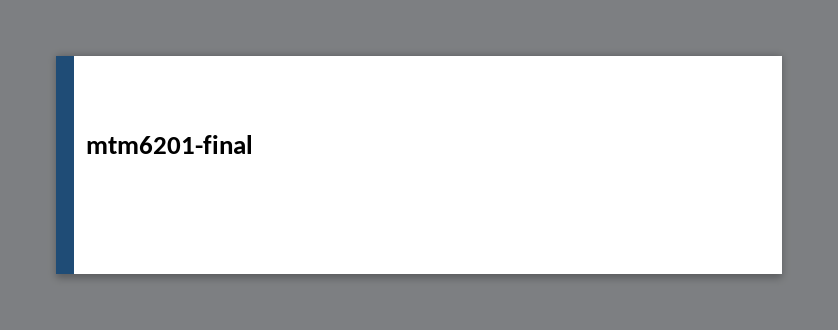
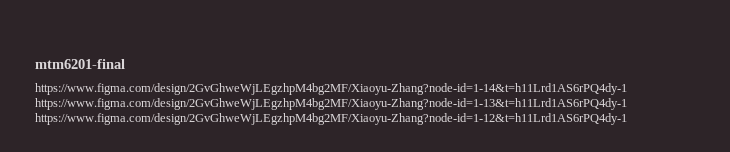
+ https://www.figma.com/design/2GvGhweWjLEgzhpM4bg2MF/Xiaoyu-Zhang?node-id=1-14&t=h11Lrd1AS6rPQ4dy-1 https://www.figma.com/design/2GvGhweWjLEgzhpM4bg2MF/Xiaoyu-Zhang?node-id=1-13&t=h11Lrd1AS6rPQ4dy-1 https://www.figma.com/design/2GvGhweWjLEgzhpM4bg2MF/Xiaoyu-Zhang?node-id=1-12&t=h11Lrd1AS6rPQ4dy-1

